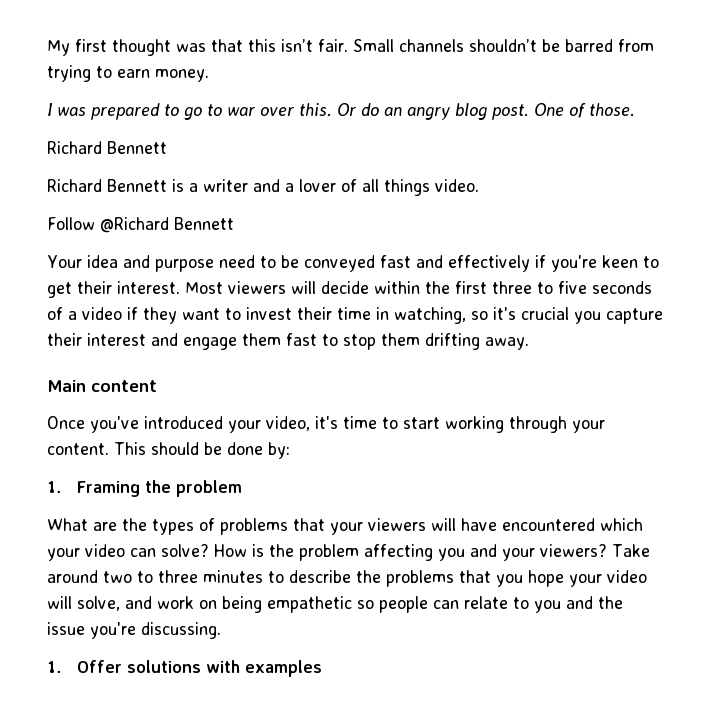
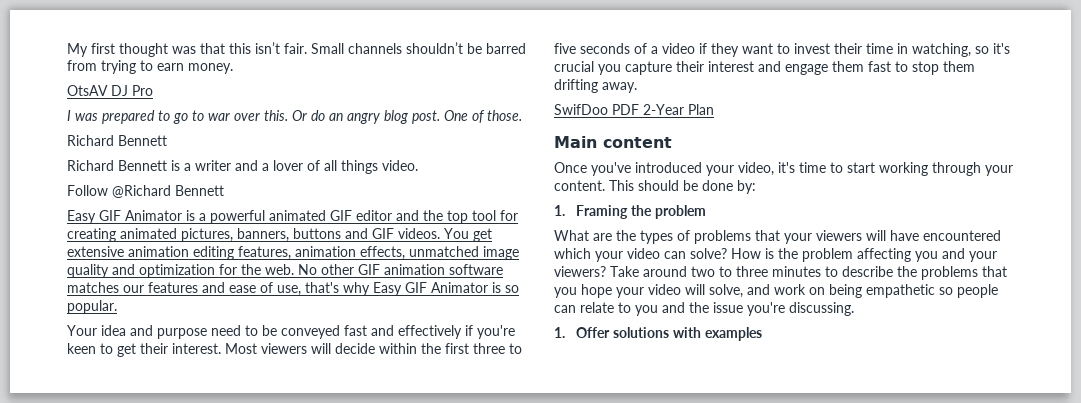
+ OtsAV DJ Pro
+ Easy GIF Animator is a powerful animated GIF editor and the top tool for creating animated pictures, banners, buttons and GIF videos. You get extensive animation editing features, animation effects, unmatched image quality and optimization for the web. No other GIF animation software matches our features and ease of use, that's why Easy GIF Animator is so popular.
+ SwifDoo PDF 2-Year Plan

